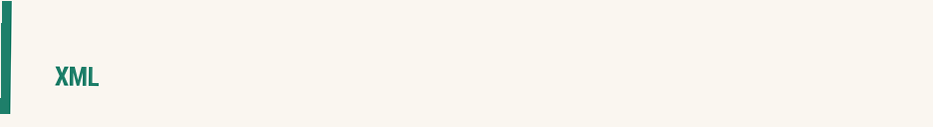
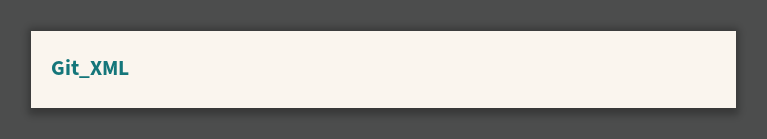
- XML
+ Git_XML

